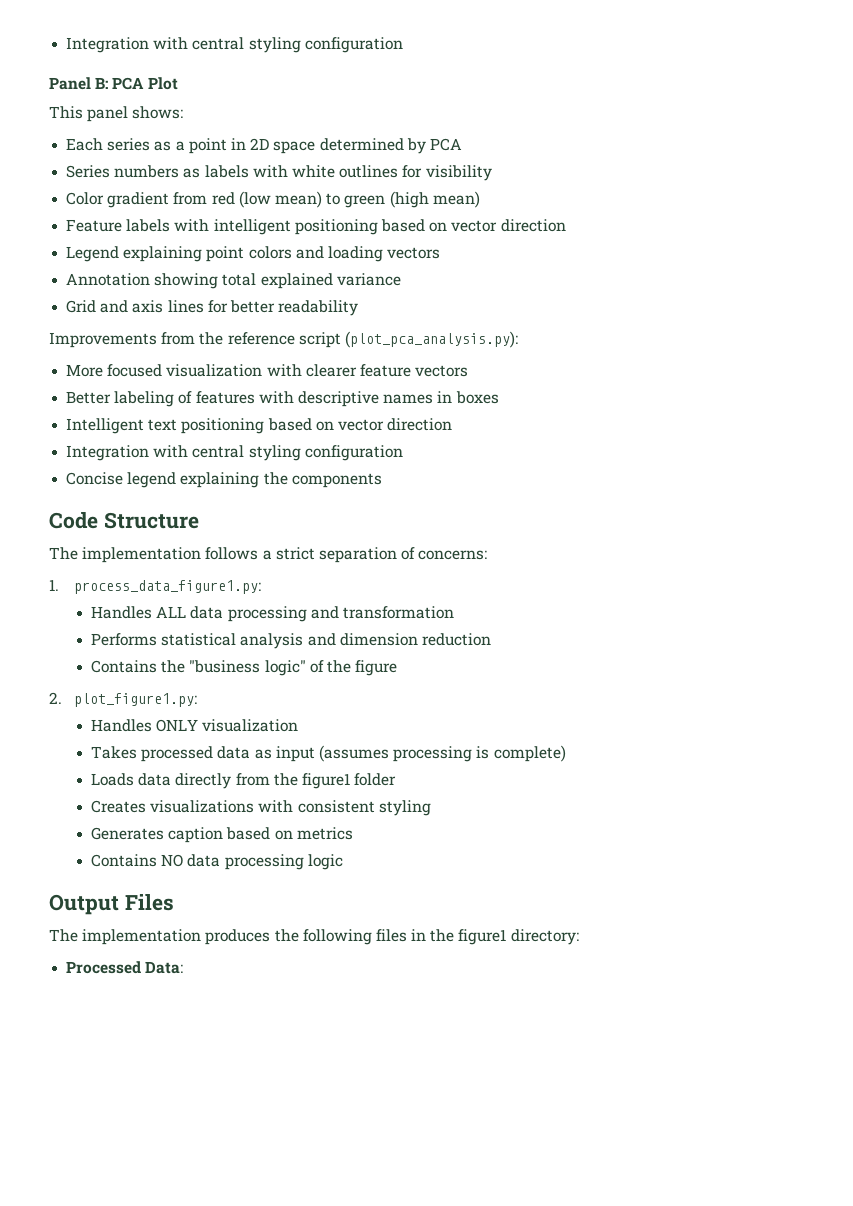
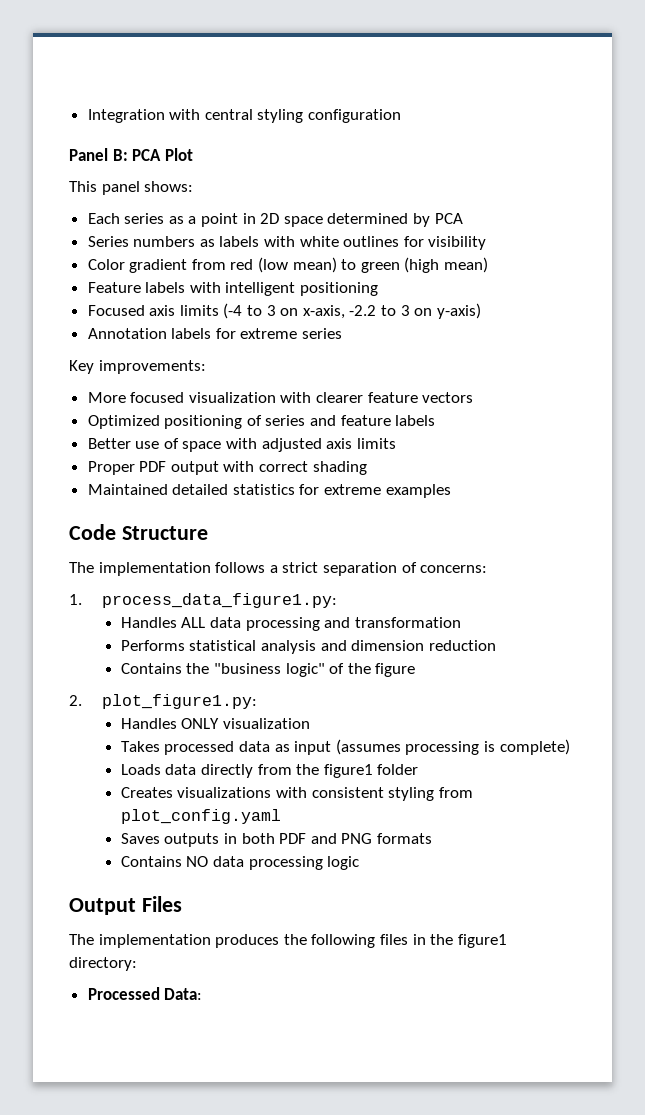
- Feature labels with intelligent positioning based on vector direction
- Legend explaining point colors and loading vectors
- Annotation showing total explained variance
- Grid and axis lines for better readability
- Improvements from the reference script (plot_pca_analysis.py):
+ Feature labels with intelligent positioning
+ Focused axis limits (-4 to 3 on x-axis, -2.2 to 3 on y-axis)
+ Annotation labels for extreme series
+ Key improvements:
- Better labeling of features with descriptive names in boxes
- Intelligent text positioning based on vector direction
- Integration with central styling configuration
- Concise legend explaining the components
+ Optimized positioning of series and feature labels
+ Better use of space with adjusted axis limits
+ Proper PDF output with correct shading
+ Maintained detailed statistics for extreme examples
- Creates visualizations with consistent styling
- Generates caption based on metrics
+ Creates visualizations with consistent styling from plot_config.yaml
+ Saves outputs in both PDF and PNG formats

